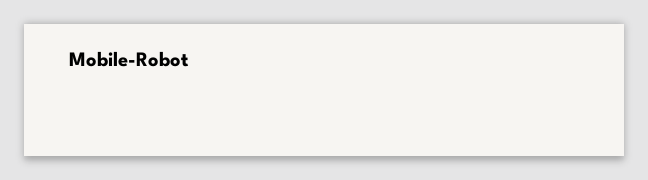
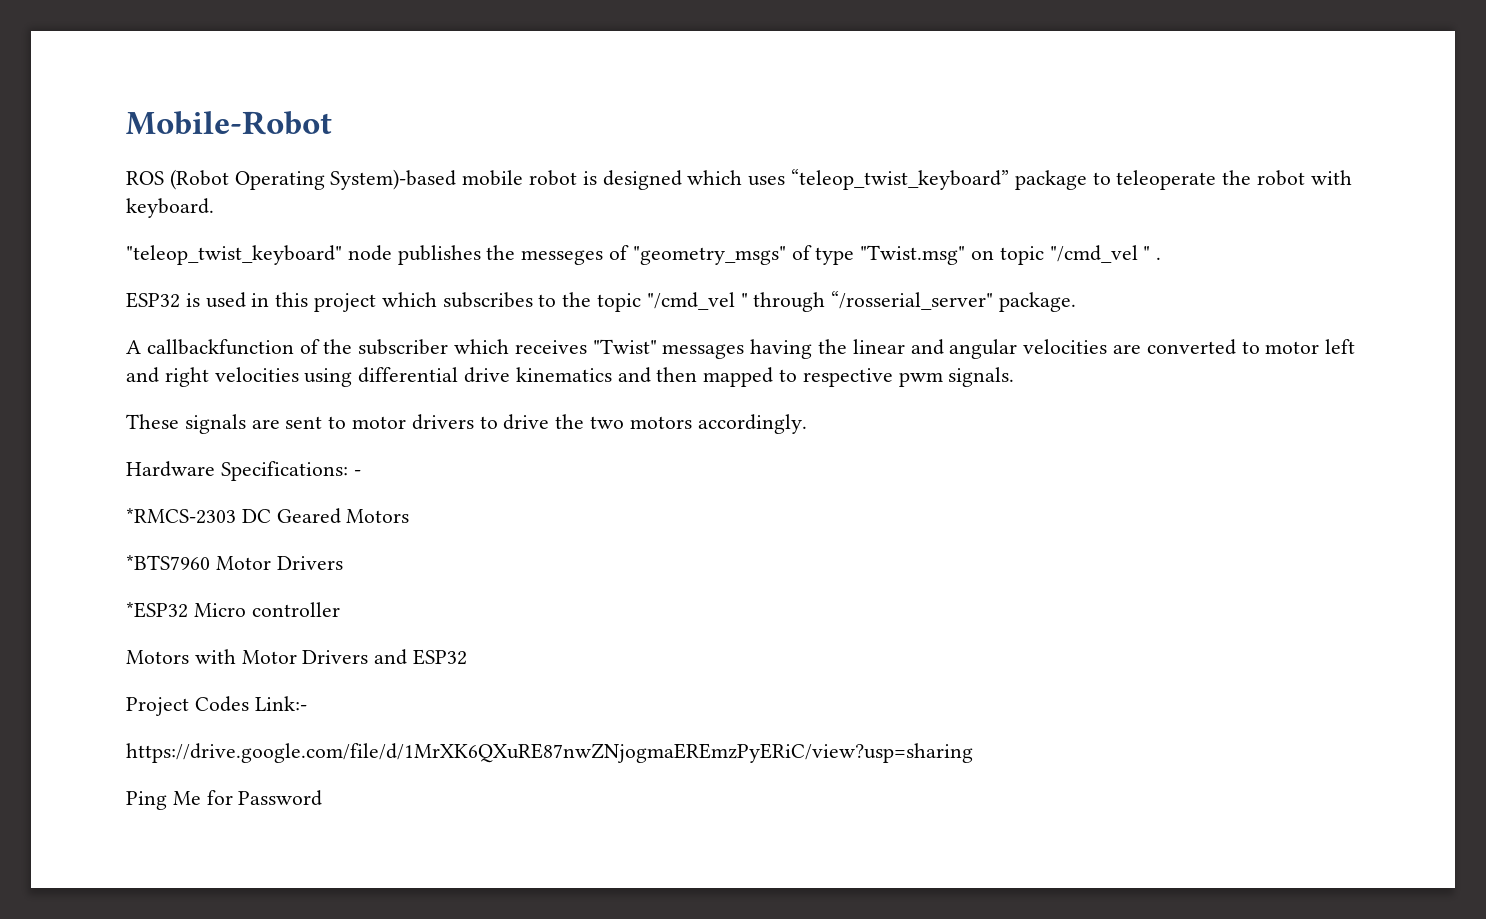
+ ROS (Robot Operating System)-based mobile robot is designed which uses “teleop_twist_keyboard” package to teleoperate the robot with keyboard.
+ "teleop_twist_keyboard" node publishes the messeges of "geometry_msgs" of type "Twist.msg" on topic "/cmd_vel " .
+ ESP32 is used in this project which subscribes to the topic "/cmd_vel " through “/rosserial_server" package.
+ A callbackfunction of the subscriber which receives "Twist" messages having the linear and angular velocities are converted to motor left and right velocities using differential drive kinematics and then mapped to respective pwm signals.
+ These signals are sent to motor drivers to drive the two motors accordingly.
+ Hardware Specifications: -
+ *RMCS-2303 DC Geared Motors
+ *BTS7960 Motor Drivers
+ *ESP32 Micro controller
+ Motors with Motor Drivers and ESP32
+ Project Codes Link:-
+ https://drive.google.com/file/d/1MrXK6QXuRE87nwZNjogmaEREmzPyERiC/view?usp=sharing
+ Ping Me for Password

